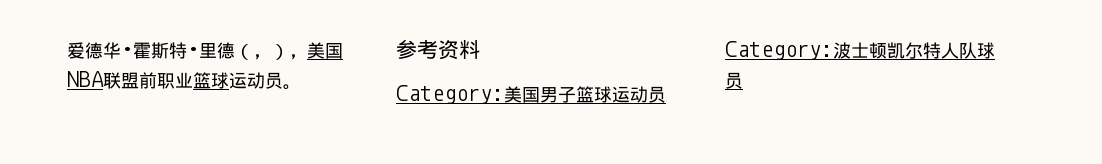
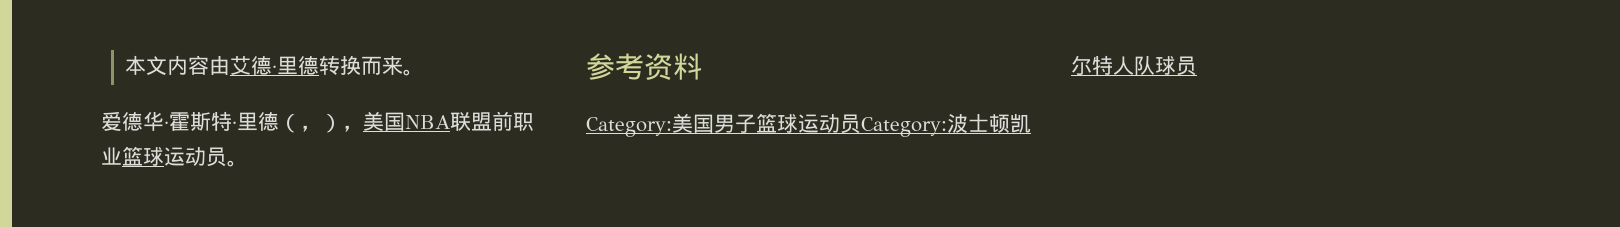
+ 本文内容由艾德·里德转换而来。

